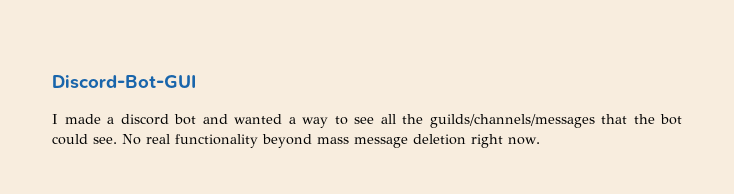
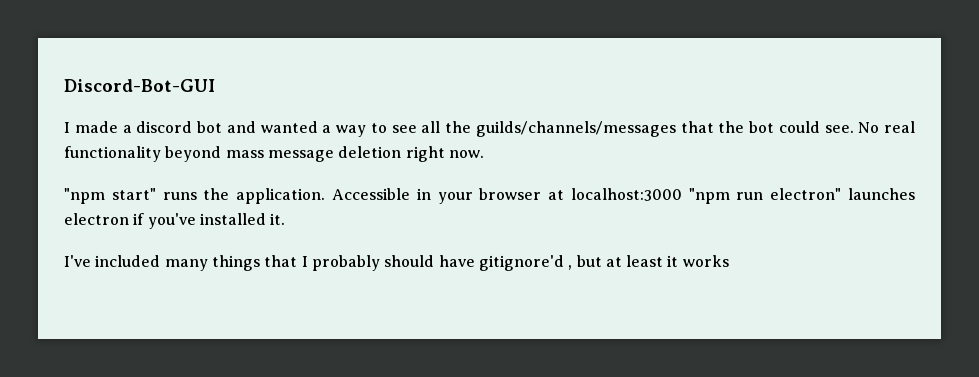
+ "npm start" runs the application. Accessible in your browser at localhost:3000 "npm run electron" launches electron if you've installed it.
+ I've included many things that I probably should have gitignore'd , but at least it works

